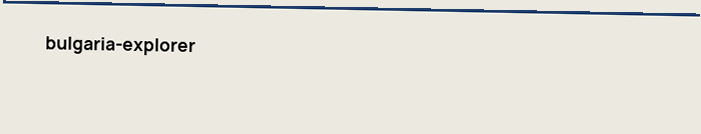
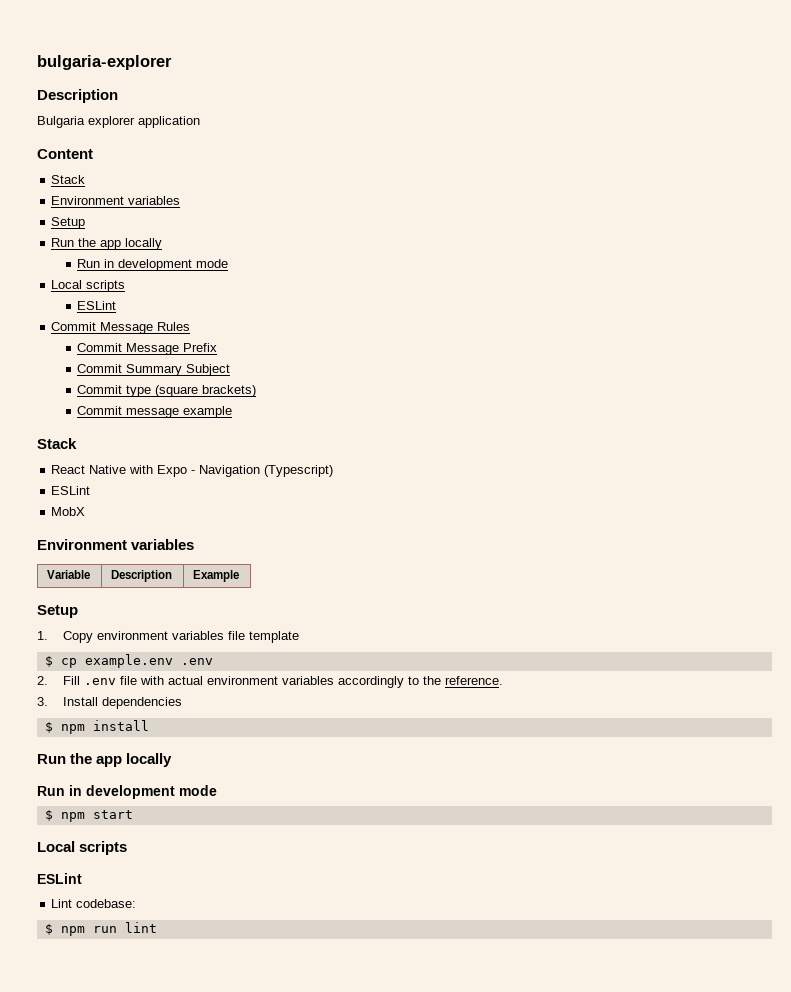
  bulgaria-explorer
+ Description
+ Bulgaria explorer application
+ Content
+ Stack
+ Environment variables
+ Setup
+ Run the app locally
+ Run in development mode
+ Local scripts
+ ESLint
+ Commit Message Rules
+ Commit Message Prefix
+ Commit Summary Subject
+ Commit type (square brackets)
+ Commit message example
+ Stack
+ React Native with Expo - Navigation (Typescript)
+ ESLint
+ MobX
+ Environment variables
+ Variable | Description | Example
+ Setup
+ 1. Copy environment variables file template
+ $ cp example.env .env
+ 2. Fill .env file with actual environment variables accordingly to the reference.
+ 3. Install dependencies
+ $ npm install
+ Run the app locally
+ Run in development mode
+ $ npm start
+ Local scripts
+ ESLint
+ Lint codebase:
+ $ npm run lint

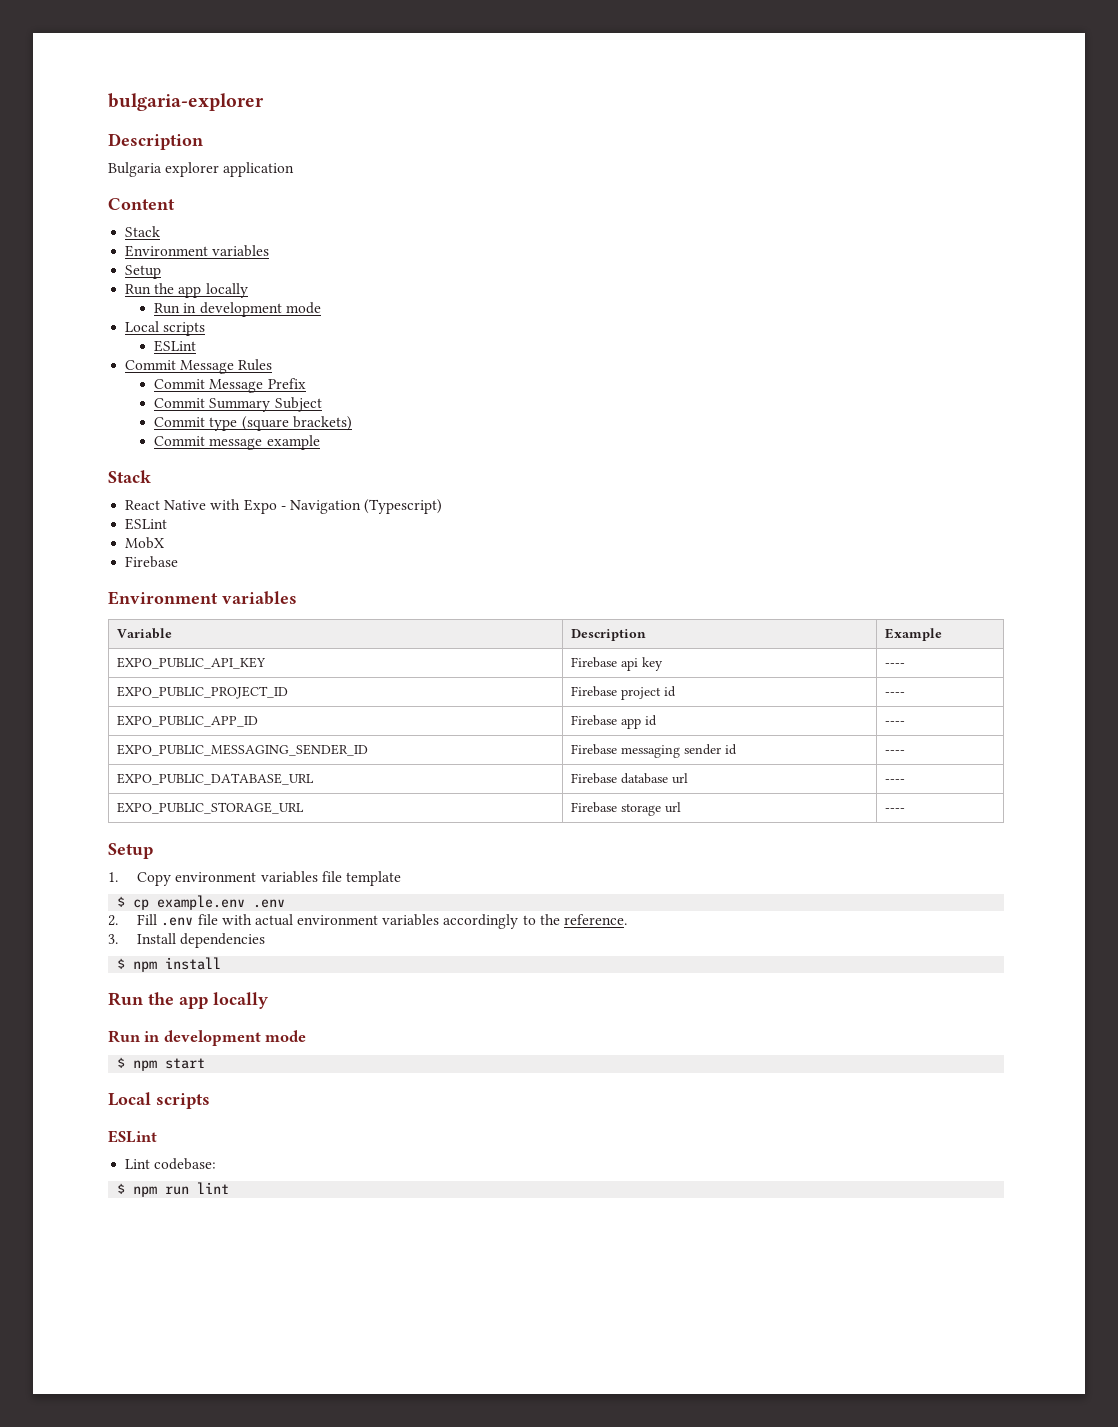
  MobX
+ Firebase
+ EXPO_PUBLIC_API_KEY | Firebase api key | ----
+ EXPO_PUBLIC_PROJECT_ID | Firebase project id | ----
+ EXPO_PUBLIC_APP_ID | Firebase app id | ----
+ EXPO_PUBLIC_MESSAGING_SENDER_ID | Firebase messaging sender id | ----
+ EXPO_PUBLIC_DATABASE_URL | Firebase database url | ----
+ EXPO_PUBLIC_STORAGE_URL | Firebase storage url | ----

